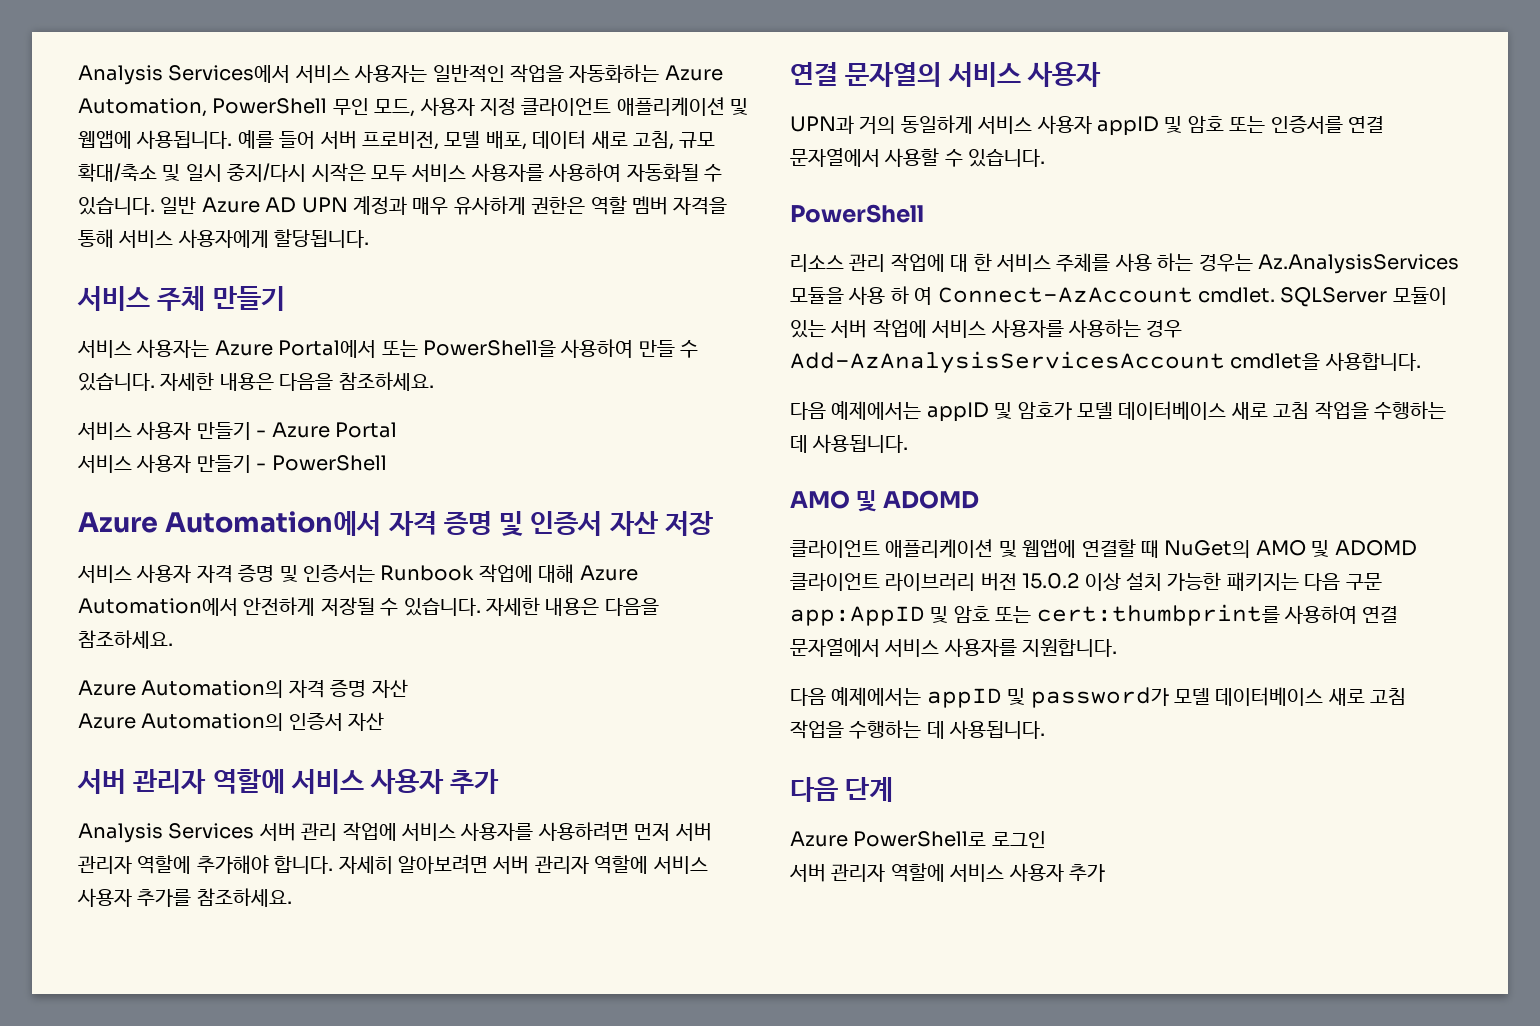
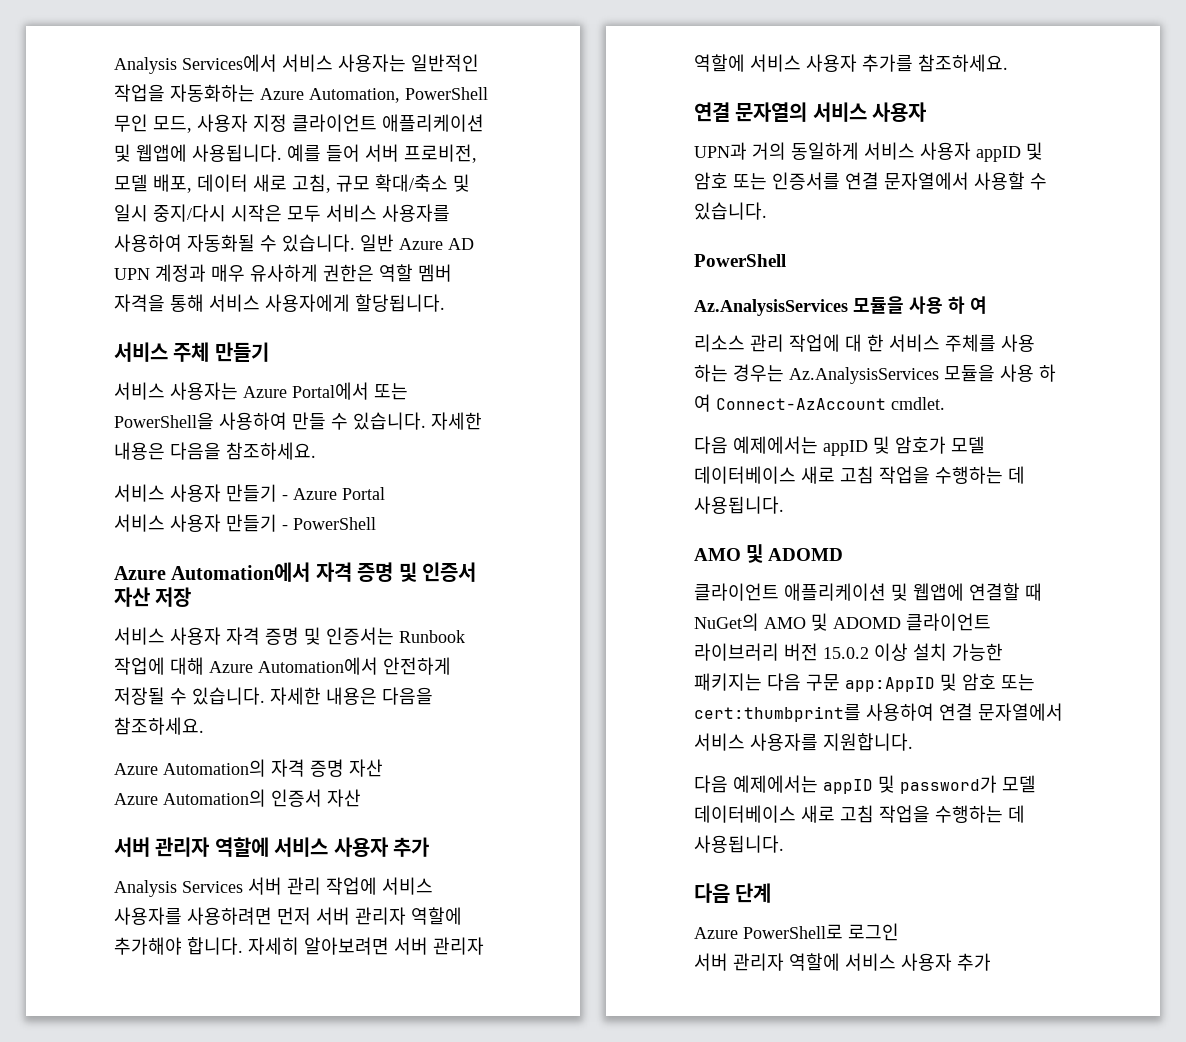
  UPN과 거의 동일하게 서비스 사용자 appID 및 암호 또는 인증서를 연결 문자열에서 사용할 수 있습니다.
  PowerShell
+ Az.AnalysisServices 모듈을 사용 하 여
- SQLServer 모듈이 있는 서버 작업에 서비스 사용자를 사용하는 경우 Add-AzAnalysisServicesAccount cmdlet을 사용합니다.

